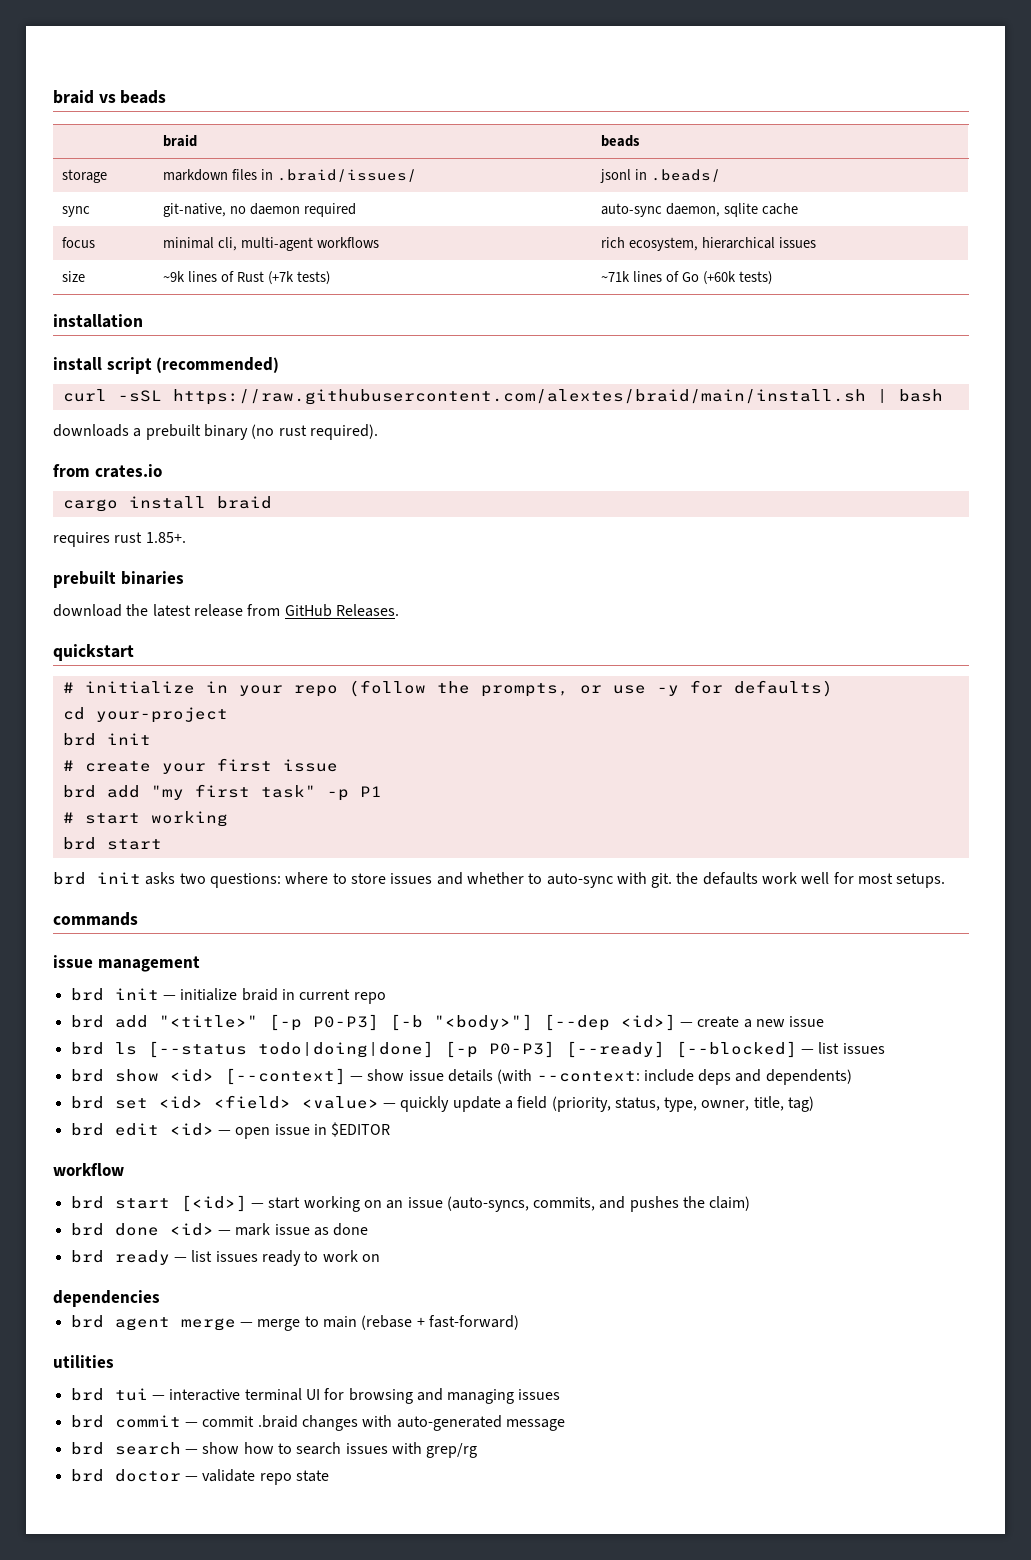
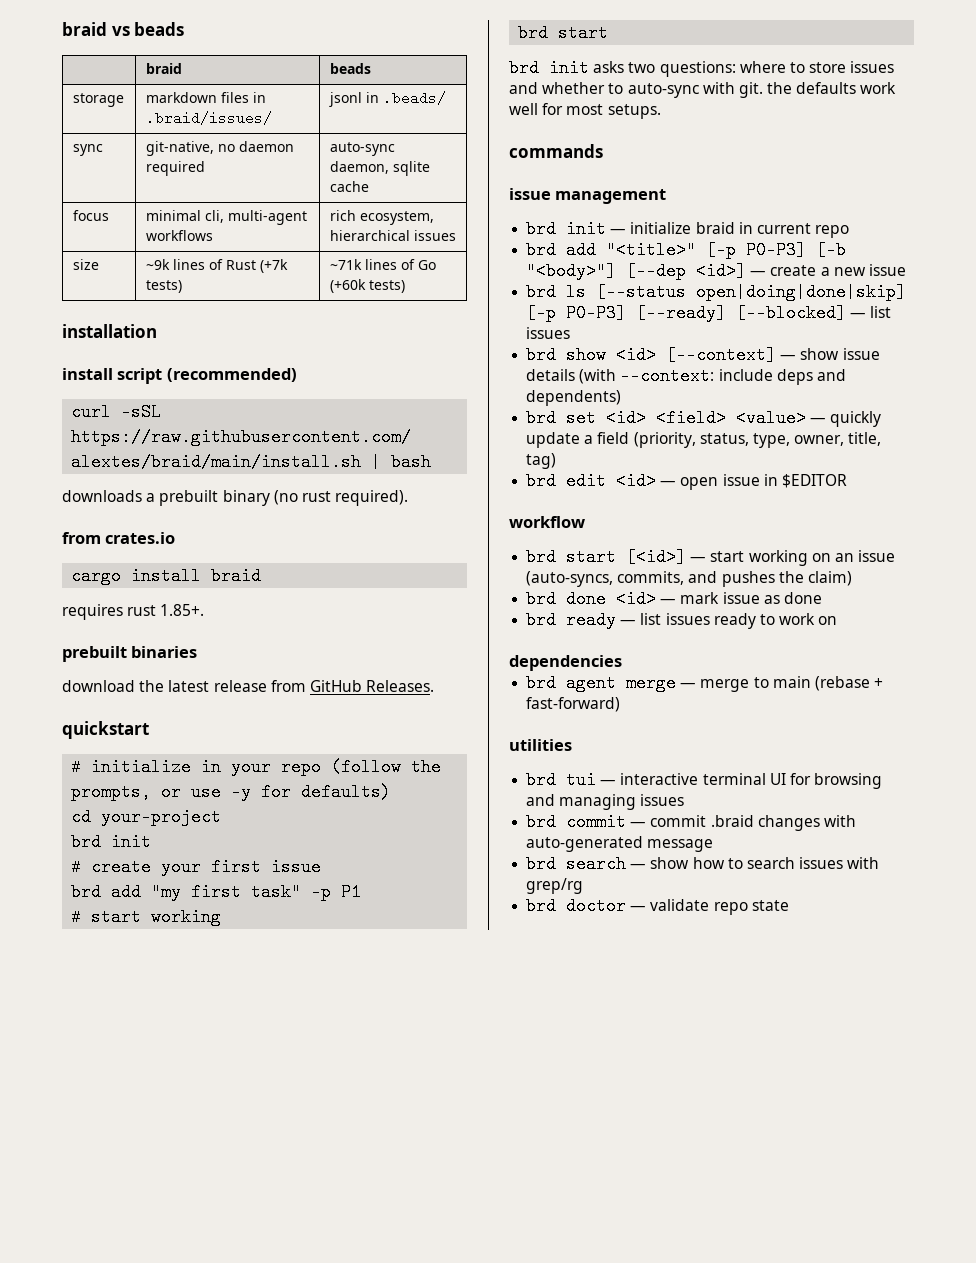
- brd ls [--status todo|doing|done] [-p P0-P3] [--ready] [--blocked] — list issues
+ brd ls [--status open|doing|done|skip] [-p P0-P3] [--ready] [--blocked] — list issues

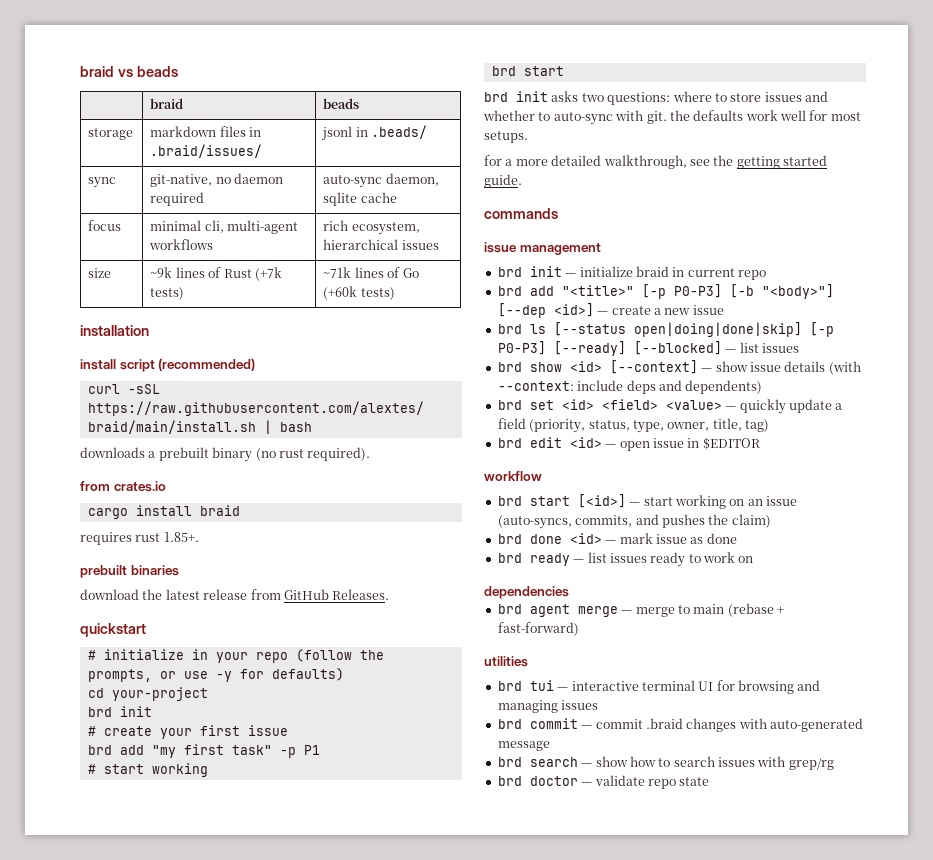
+ for a more detailed walkthrough, see the getting started guide.

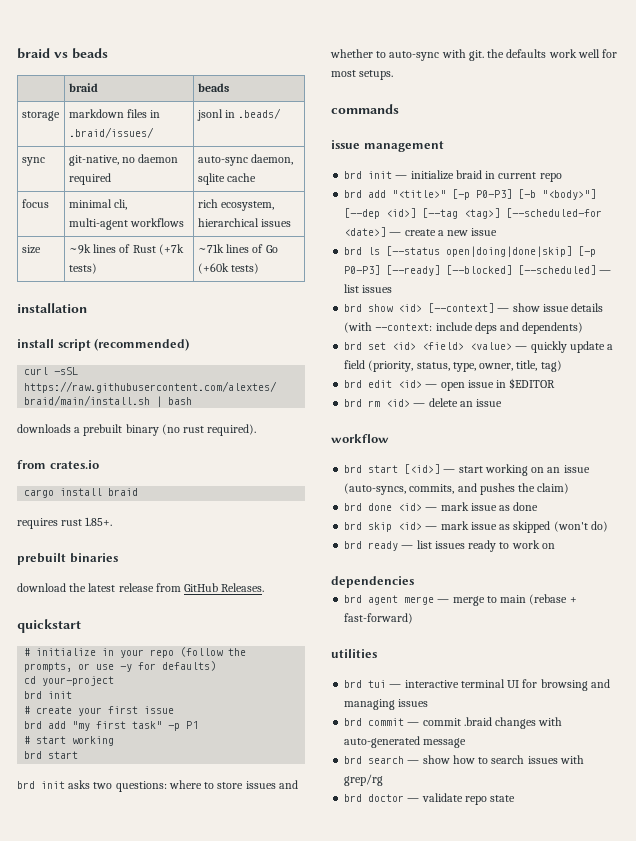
- for a more detailed walkthrough, see the getting started guide.
- brd add "<title>" [-p P0-P3] [-b "<body>"] [--dep <id>] — create a new issue
+ brd add "<title>" [-p P0-P3] [-b "<body>"] [--dep <id>] [--tag <tag>] [--scheduled-for <date>] — create a new issue
- brd ls [--status open|doing|done|skip] [-p P0-P3] [--ready] [--blocked] — list issues
+ brd ls [--status open|doing|done|skip] [-p P0-P3] [--ready] [--blocked] [--scheduled] — list issues
+ brd rm <id> — delete an issue
+ brd skip <id> — mark issue as skipped (won't do)

